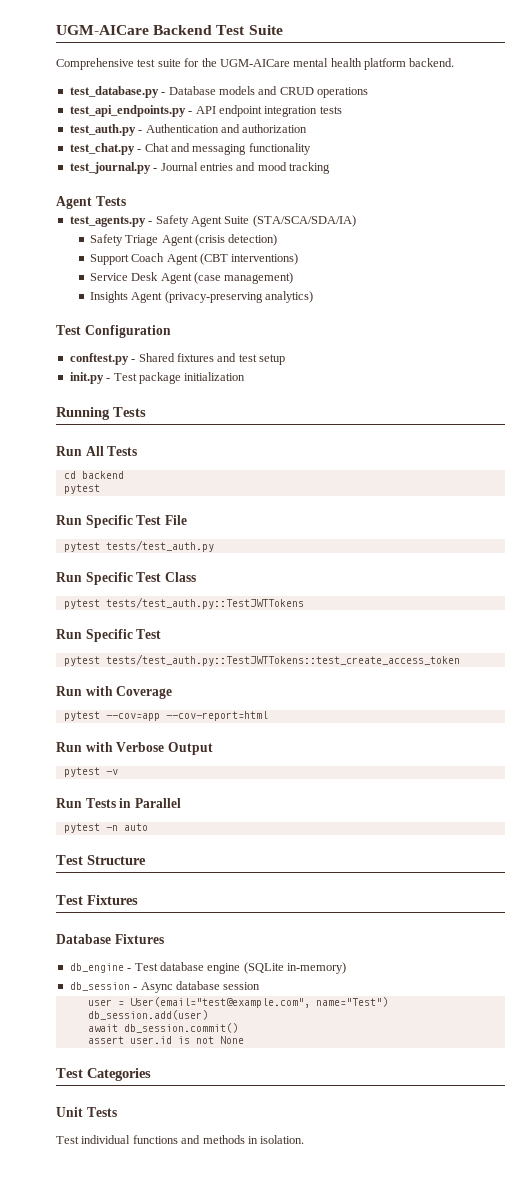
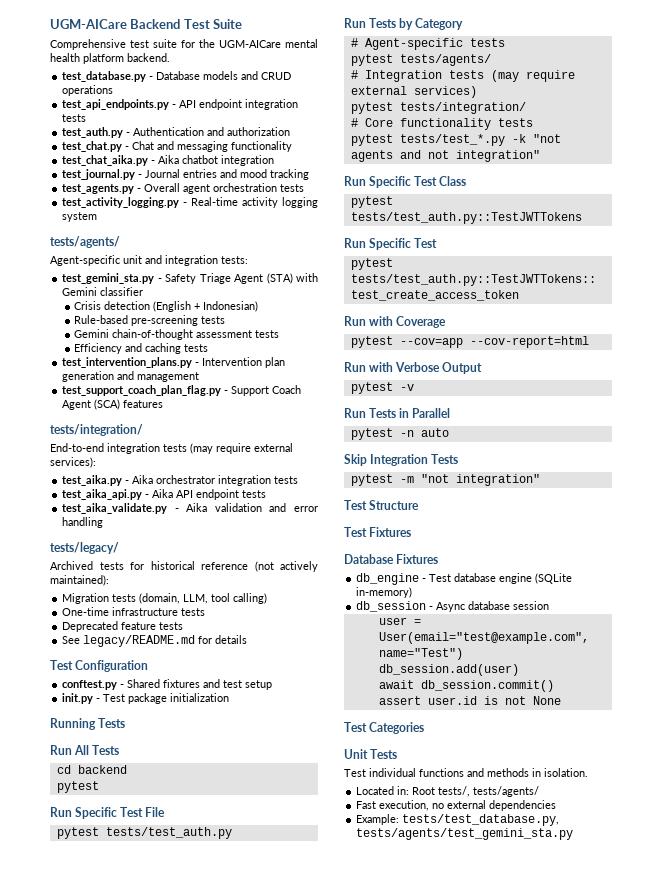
+ test_chat_aika.py - Aika chatbot integration
- Agent Tests
- test_agents.py - Safety Agent Suite (STA/SCA/SDA/IA)
- Safety Triage Agent (crisis detection)
- Support Coach Agent (CBT interventions)
- Service Desk Agent (case management)
- Insights Agent (privacy-preserving analytics)
+ test_agents.py - Overall agent orchestration tests
+ test_activity_logging.py - Real-time activity logging system
+ tests/agents/
+ Agent-specific unit and integration tests:
+ test_gemini_sta.py - Safety Triage Agent (STA) with Gemini classifier
+ Crisis detection (English + Indonesian)
+ Rule-based pre-screening tests
+ Gemini chain-of-thought assessment tests
+ Efficiency and caching tests
+ test_intervention_plans.py - Intervention plan generation and management
+ test_support_coach_plan_flag.py - Support Coach Agent (SCA) features
+ tests/integration/
+ End-to-end integration tests (may require external services):
+ test_aika.py - Aika orchestrator integration tests
+ test_aika_api.py - Aika API endpoint tests
+ test_aika_validate.py - Aika validation and error handling
+ tests/legacy/
+ Archived tests for historical reference (not actively maintained):
+ Migration tests (domain, LLM, tool calling)
+ One-time infrastructure tests
+ Deprecated feature tests
+ See legacy/README.md for details
+ Run Tests by Category
+ # Agent-specific tests
+ pytest tests/agents/
+ # Integration tests (may require external services)
+ pytest tests/integration/
+ # Core functionality tests
+ pytest tests/test_*.py -k "not agents and not integration"
+ Skip Integration Tests
+ pytest -m "not integration"
+ Located in: Root tests/, tests/agents/
+ Fast execution, no external dependencies
+ Example: tests/test_database.py, tests/agents/test_gemini_sta.py

